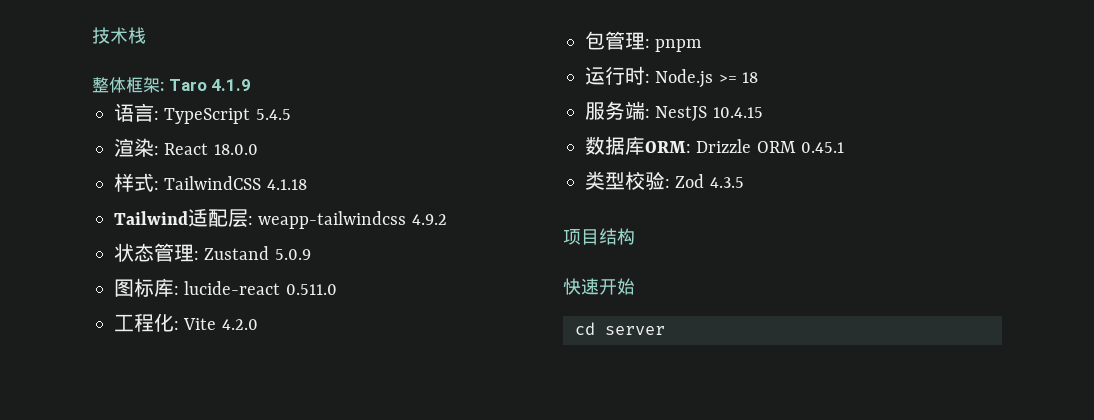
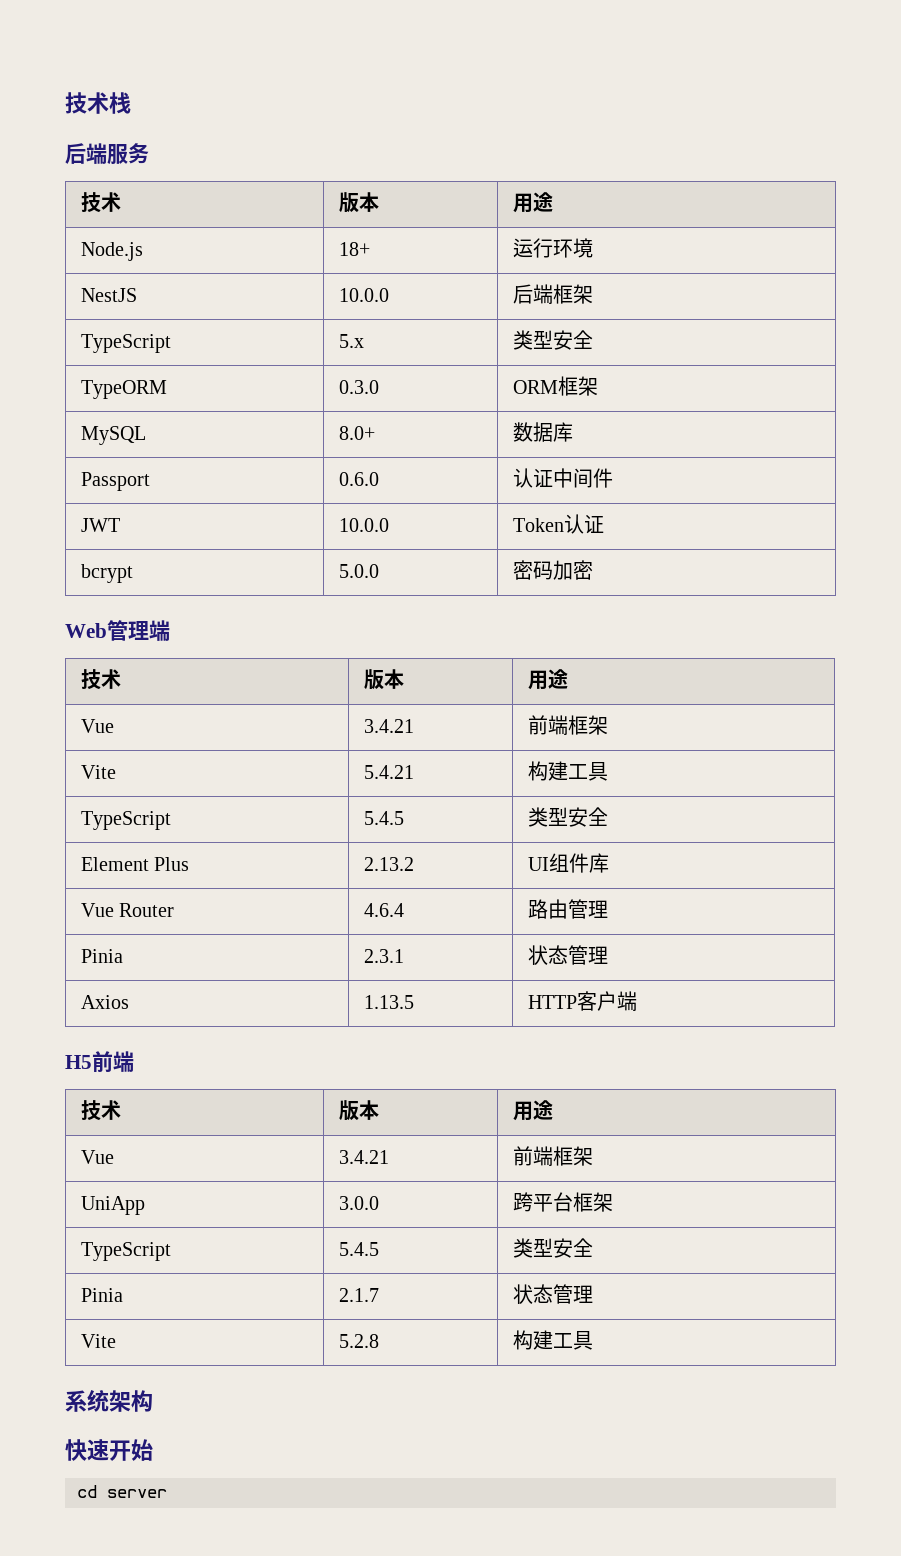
- 整体框架: Taro 4.1.9
- 语言: TypeScript 5.4.5
- 渲染: React 18.0.0
- 样式: TailwindCSS 4.1.18
- Tailwind适配层: weapp-tailwindcss 4.9.2
- 状态管理: Zustand 5.0.9
- 图标库: lucide-react 0.511.0
- 工程化: Vite 4.2.0
- 包管理: pnpm
- 运行时: Node.js >= 18
- 服务端: NestJS 10.4.15
- 数据库ORM: Drizzle ORM 0.45.1
- 类型校验: Zod 4.3.5
- 项目结构
+ 后端服务
+ 技术 | 版本 | 用途
+ Node.js | 18+ | 运行环境
+ NestJS | 10.0.0 | 后端框架
+ TypeScript | 5.x | 类型安全
+ TypeORM | 0.3.0 | ORM框架
+ MySQL | 8.0+ | 数据库
+ Passport | 0.6.0 | 认证中间件
+ JWT | 10.0.0 | Token认证
+ bcrypt | 5.0.0 | 密码加密
+ Web管理端
+ 技术 | 版本 | 用途
+ Vue | 3.4.21 | 前端框架
+ Vite | 5.4.21 | 构建工具
+ TypeScript | 5.4.5 | 类型安全
+ Element Plus | 2.13.2 | UI组件库
+ Vue Router | 4.6.4 | 路由管理
+ Pinia | 2.3.1 | 状态管理
+ Axios | 1.13.5 | HTTP客户端
+ H5前端
+ 技术 | 版本 | 用途
+ Vue | 3.4.21 | 前端框架
+ UniApp | 3.0.0 | 跨平台框架
+ TypeScript | 5.4.5 | 类型安全
+ Pinia | 2.1.7 | 状态管理
+ Vite | 5.2.8 | 构建工具
+ 系统架构

